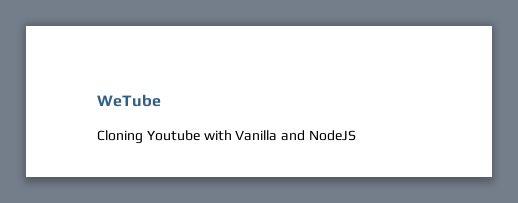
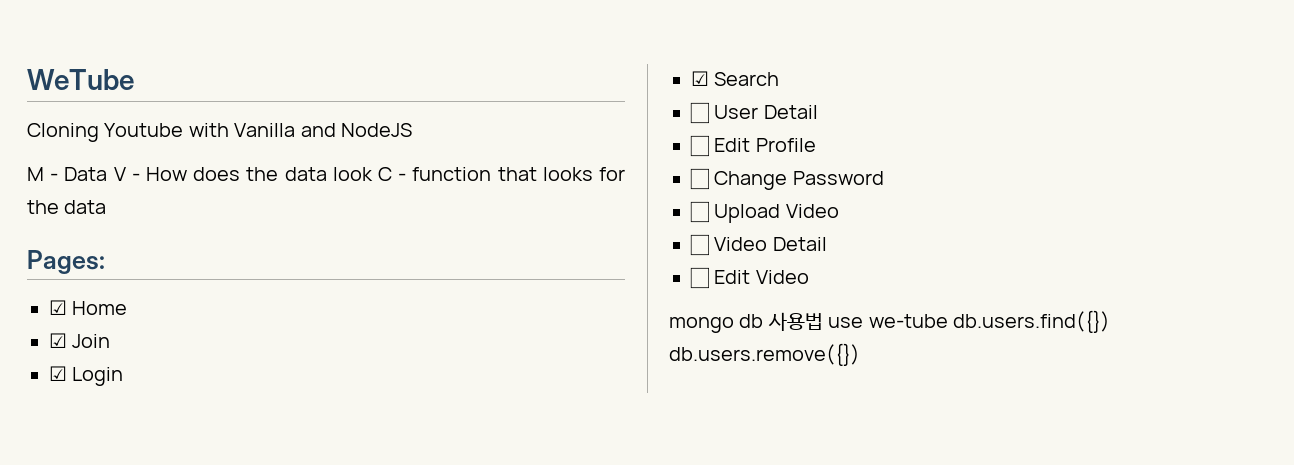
+ M - Data V - How does the data look C - function that looks for the data
+ Pages:
+ ☑ Home
+ ☑ Join
+ ☑ Login
+ ☑ Search
+ ☐ User Detail
+ ☐ Edit Profile
+ ☐ Change Password
+ ☐ Upload Video
+ ☐ Video Detail
+ ☐ Edit Video
+ mongo db 사용법 use we-tube db.users.find({}) db.users.remove({})

